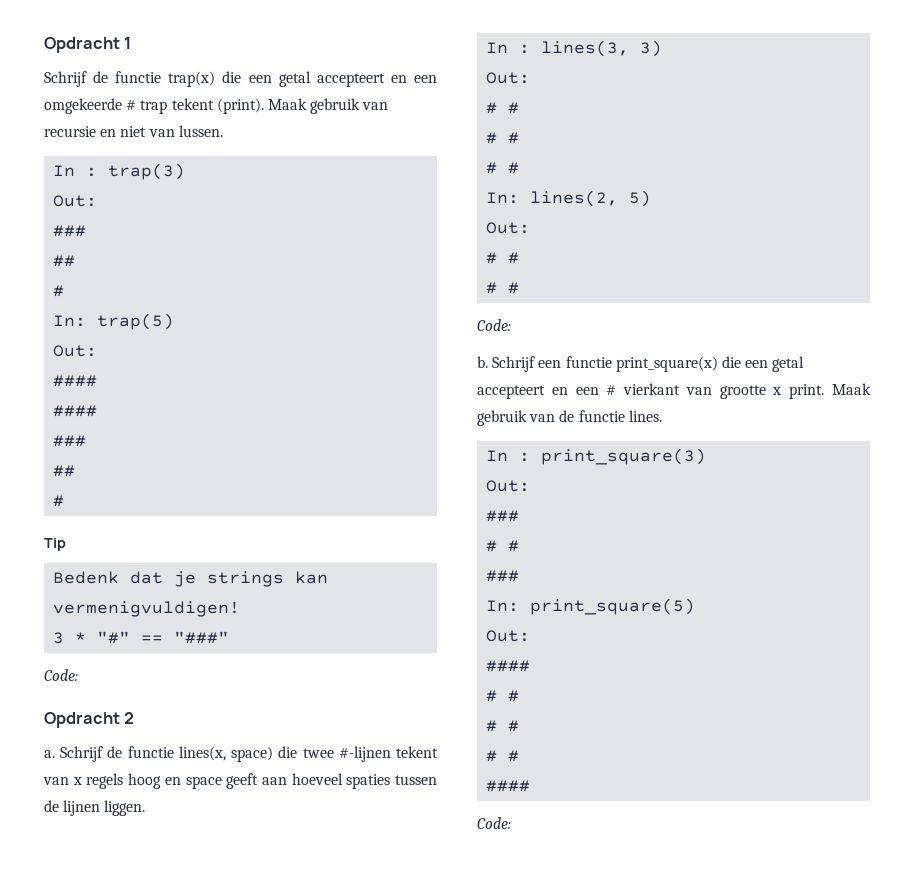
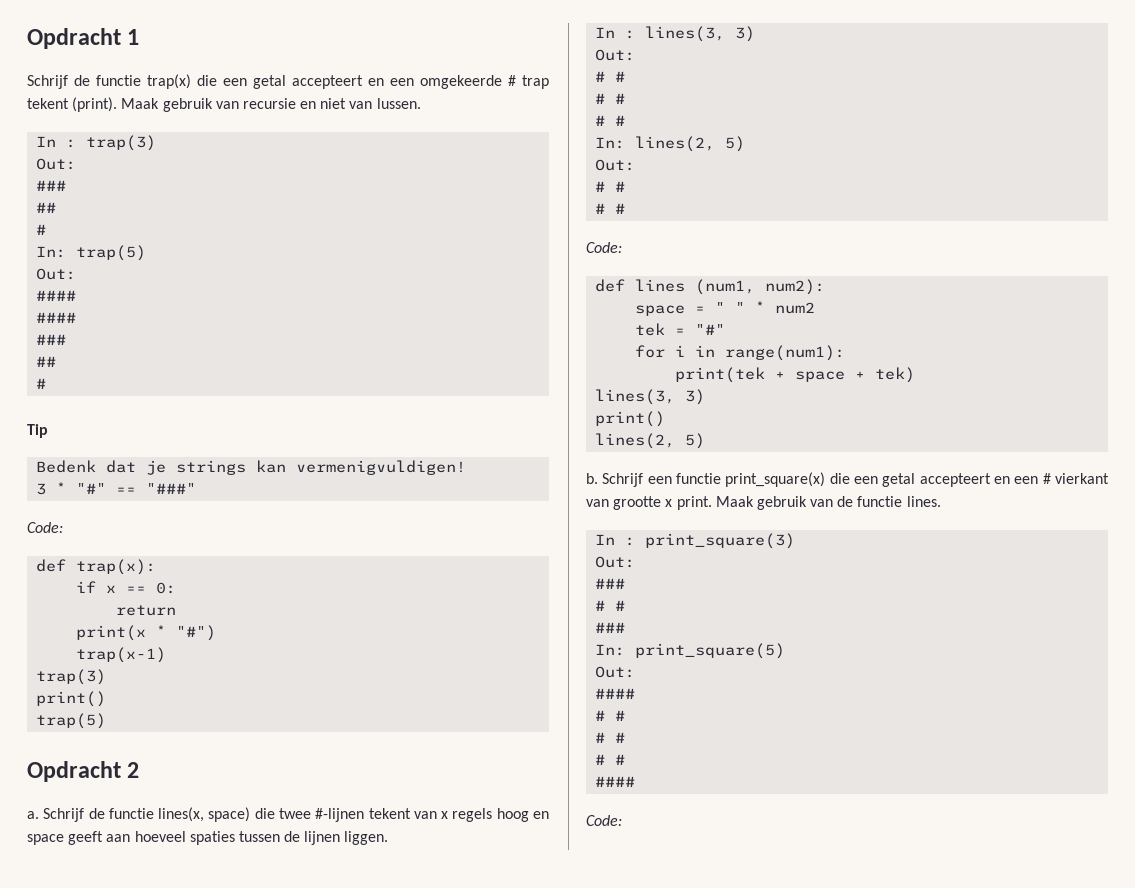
+ def trap(x):
+ if x == 0:
+ return
+ print(x * "#")
+ trap(x-1)
+ trap(3)
+ print()
+ trap(5)
+ def lines (num1, num2):
+ space = " " * num2
+ tek = "#"
+ for i in range(num1):
+ print(tek + space + tek)
+ lines(3, 3)
+ print()
+ lines(2, 5)

